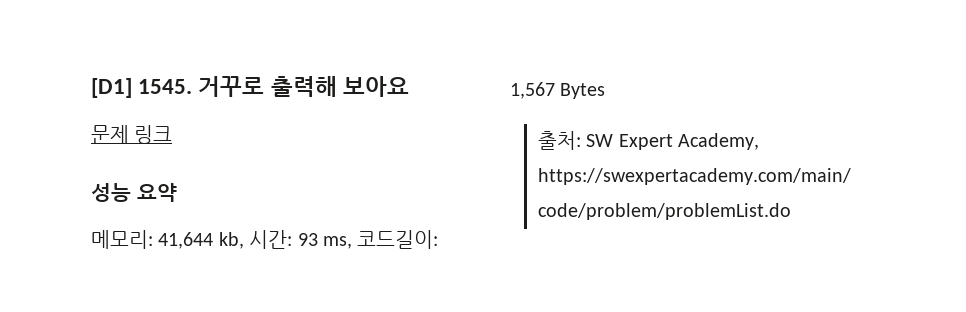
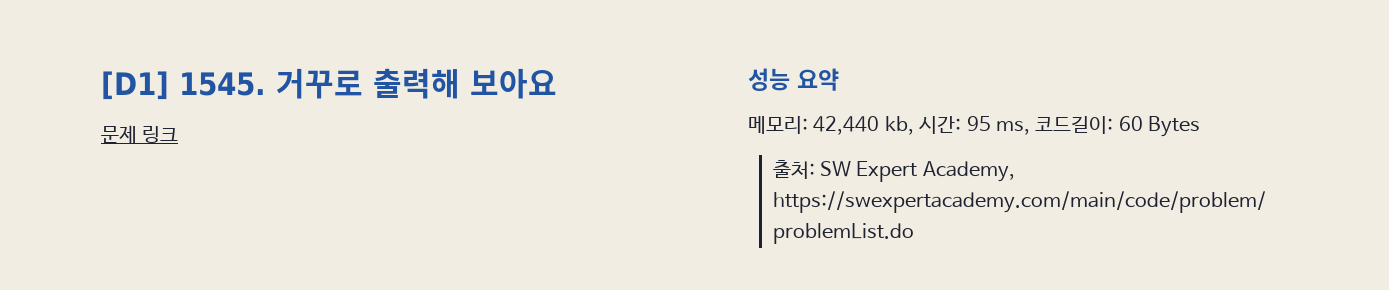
- 메모리: 41,644 kb, 시간: 93 ms, 코드길이: 1,567 Bytes
+ 메모리: 42,440 kb, 시간: 95 ms, 코드길이: 60 Bytes

